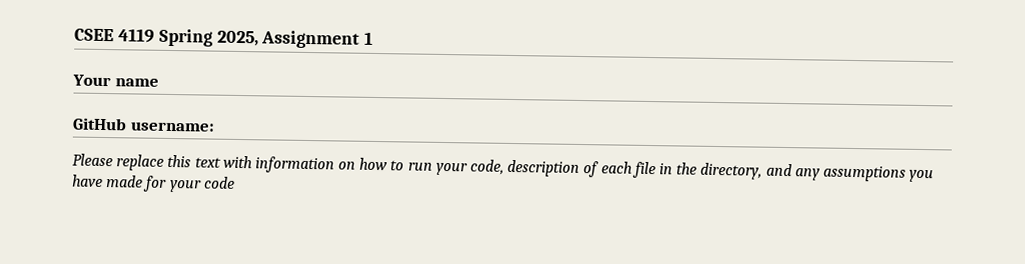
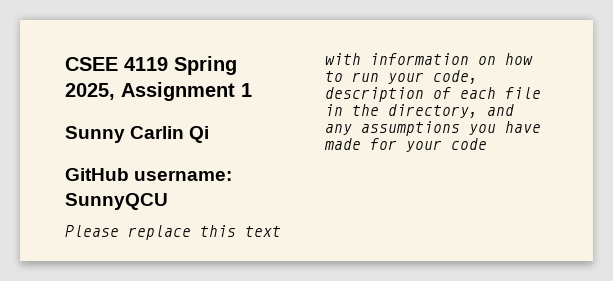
- Your name
+ Sunny Carlin Qi
- GitHub username:
+ GitHub username: SunnyQCU

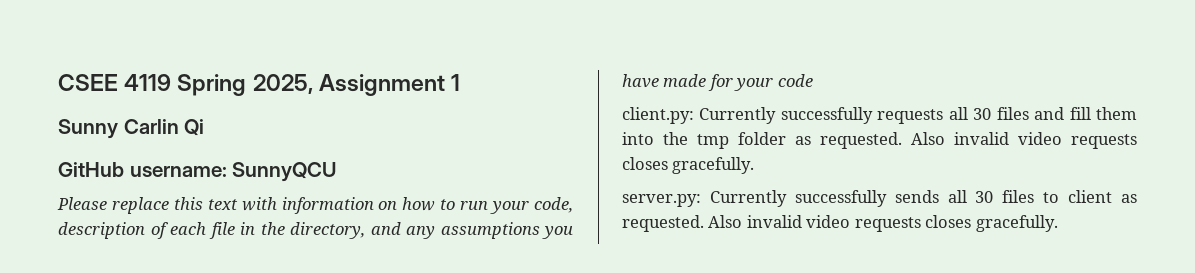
+ client.py: Currently successfully requests all 30 files and fill them into the tmp folder as requested. Also invalid video requests closes gracefully.
+ server.py: Currently successfully sends all 30 files to client as requested. Also invalid video requests closes gracefully.

